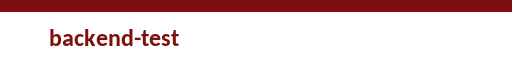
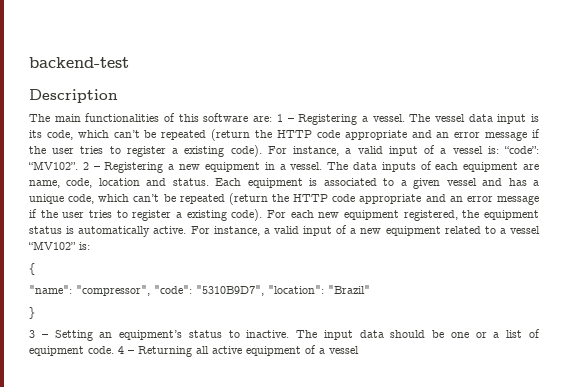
+ Description
+ The main functionalities of this software are: 1 – Registering a vessel. The vessel data input is its code, which can’t be repeated (return the HTTP code appropriate and an error message if the user tries to register a existing code). For instance, a valid input of a vessel is: “code”: “MV102”. 2 – Registering a new equipment in a vessel. The data inputs of each equipment are name, code, location and status. Each equipment is associated to a given vessel and has a unique code, which can’t be repeated (return the HTTP code appropriate and an error message if the user tries to register a existing code). For each new equipment registered, the equipment status is automatically active. For instance, a valid input of a new equipment related to a vessel “MV102” is:
+ {
+ "name": "compressor", "code": "5310B9D7", "location": "Brazil"
+ }
+ 3 – Setting an equipment’s status to inactive. The input data should be one or a list of equipment code. 4 – Returning all active equipment of a vessel

